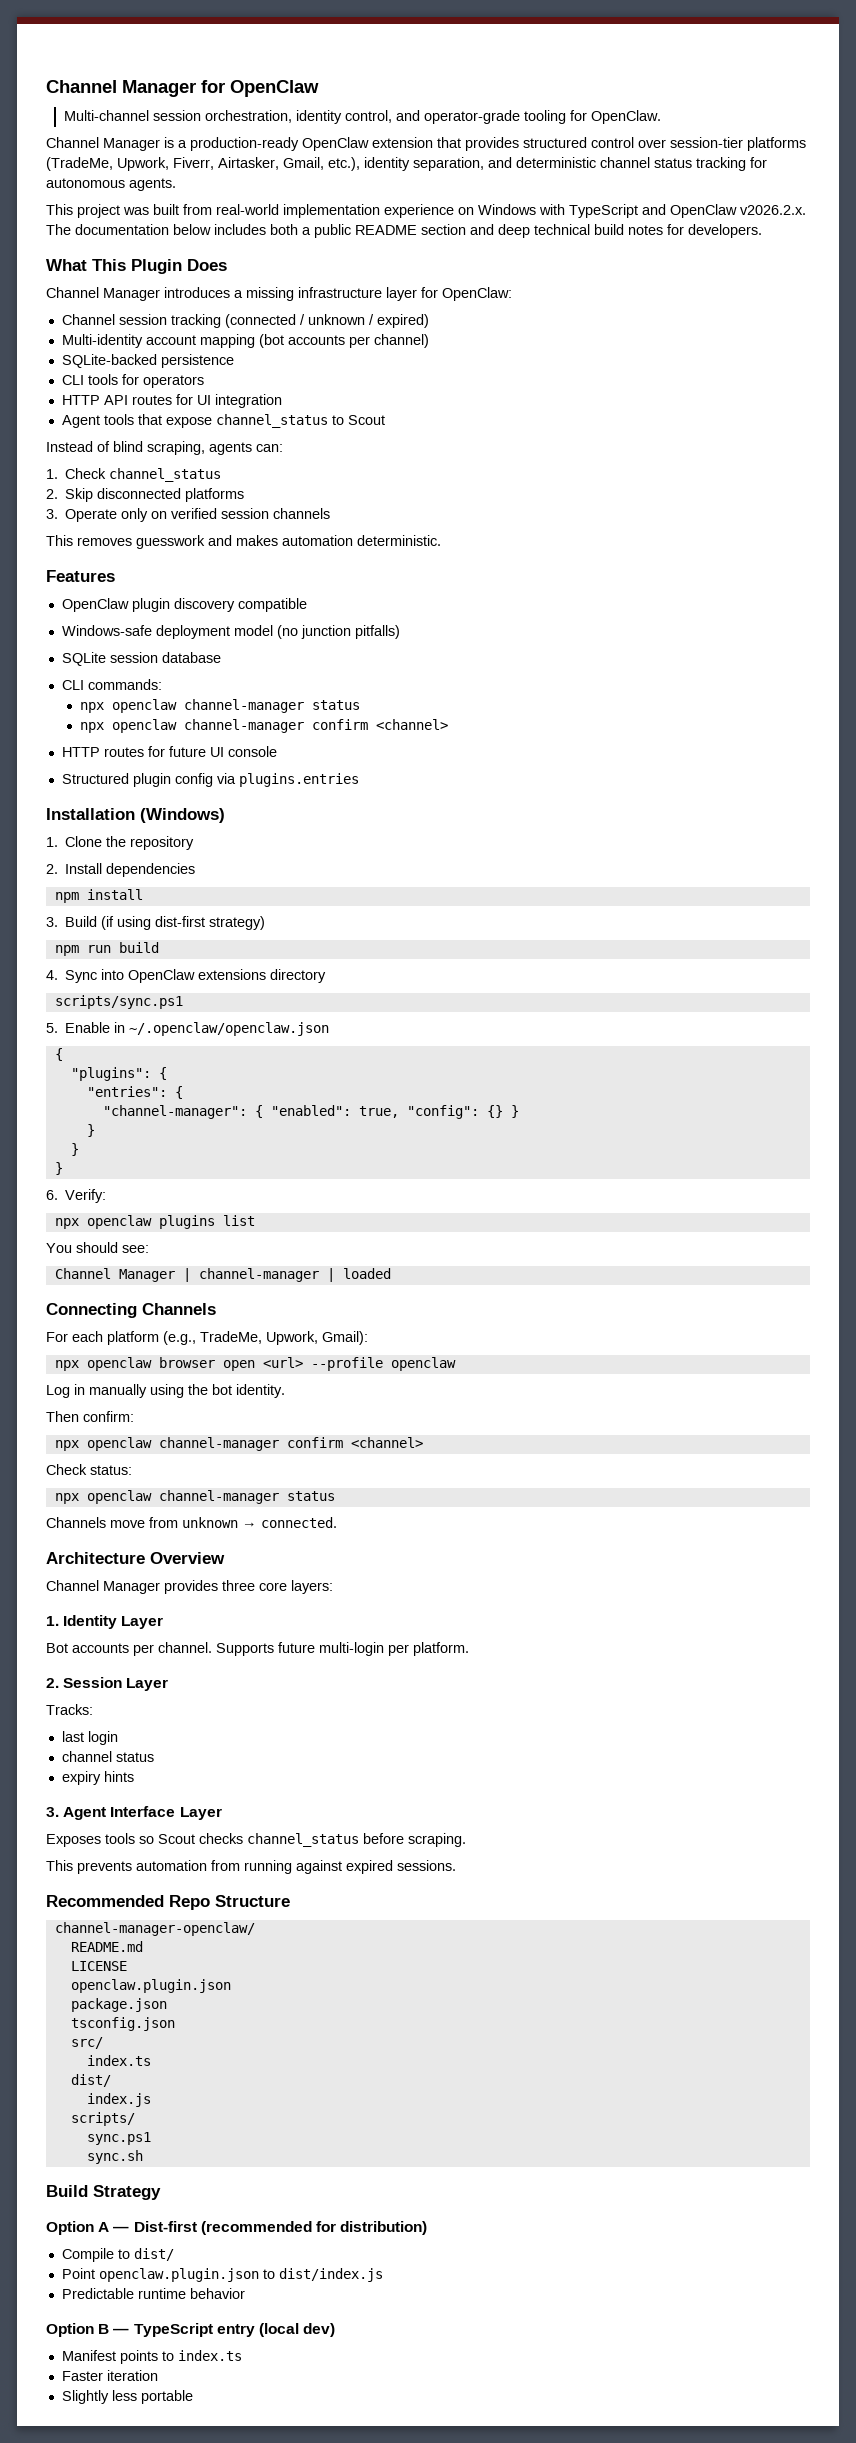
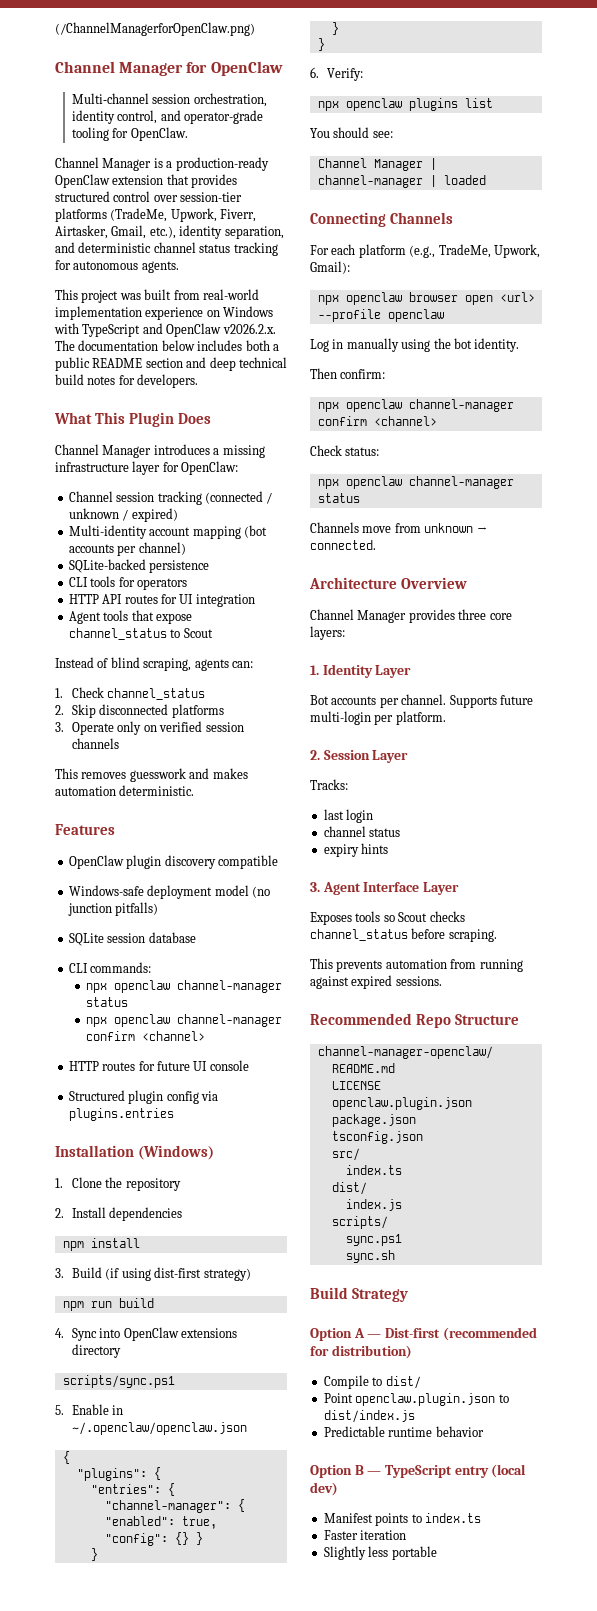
+ (/ChannelManagerforOpenClaw.png)

